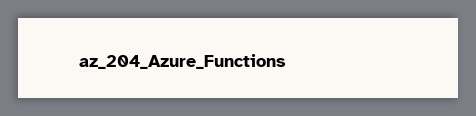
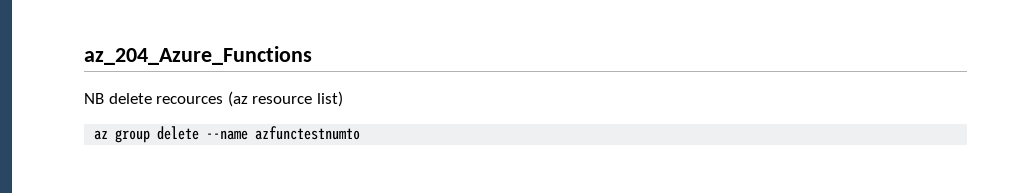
+ NB delete recources (az resource list)
+ az group delete --name azfunctestnumto

